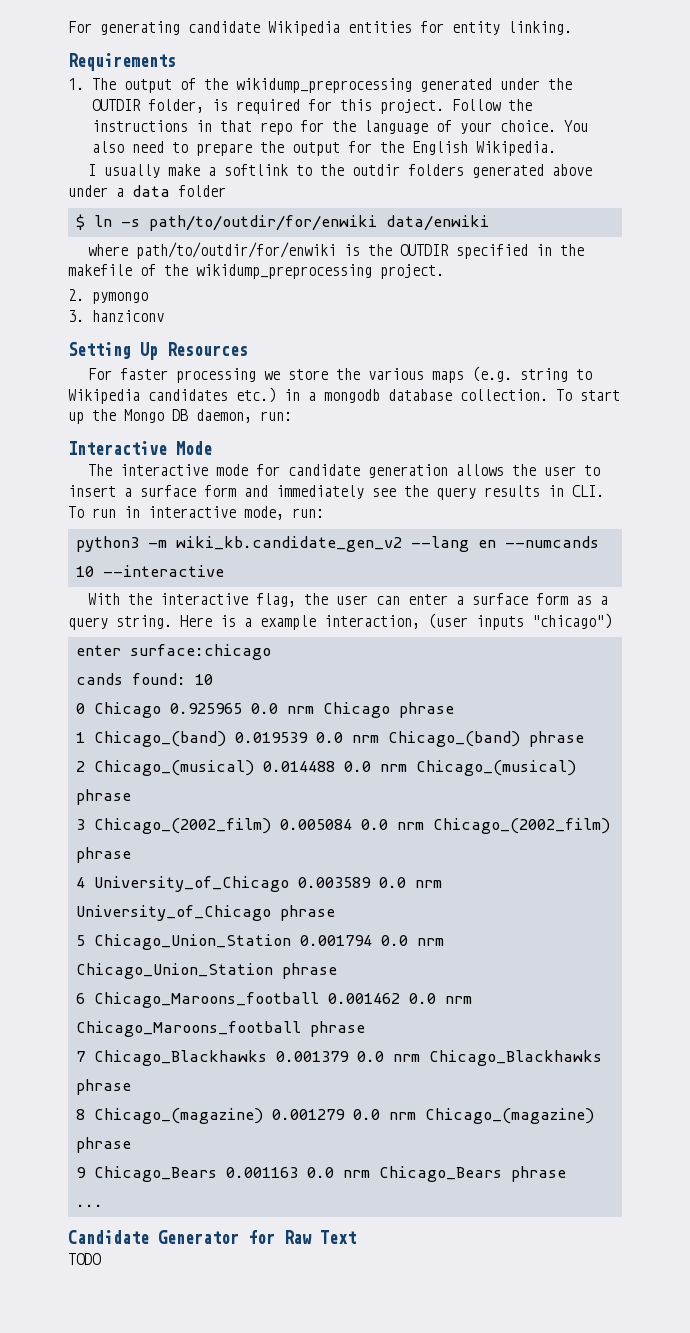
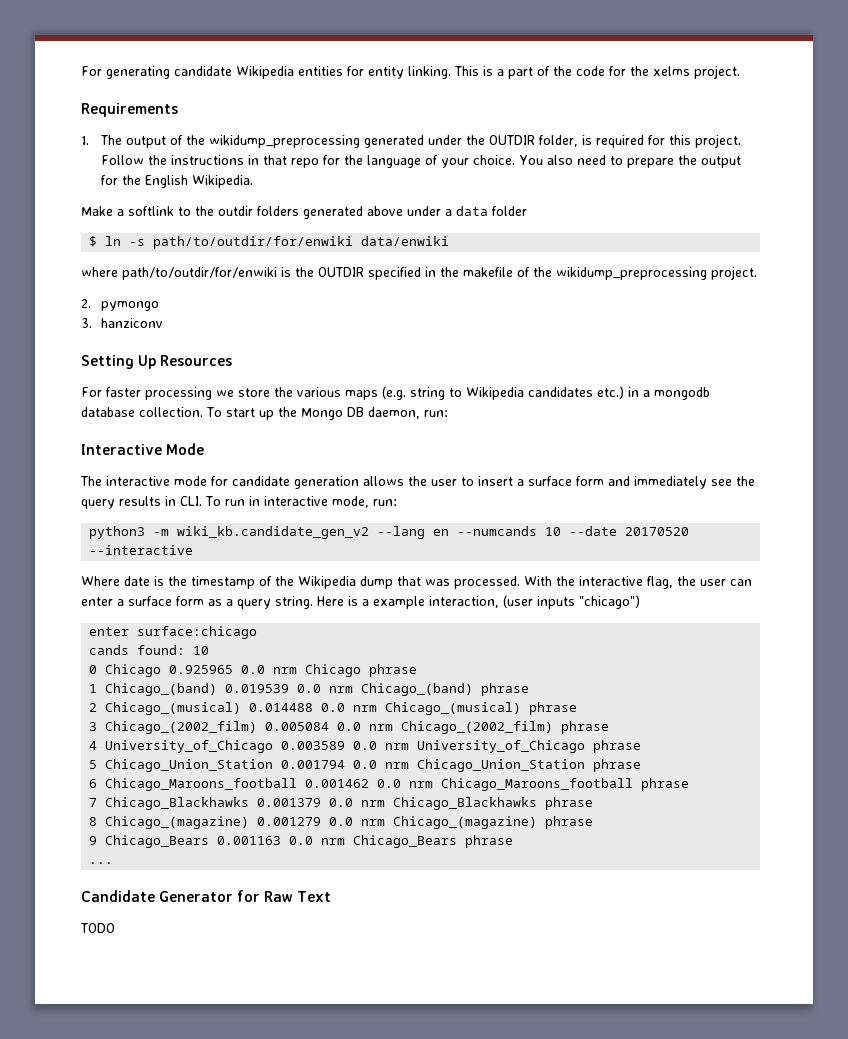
+ This is a part of the code for the xelms project.
- I usually make a softlink to the outdir folders generated above under a data folder
+ Make a softlink to the outdir folders generated above under a data folder
- python3 -m wiki_kb.candidate_gen_v2 --lang en --numcands 10 --interactive
+ python3 -m wiki_kb.candidate_gen_v2 --lang en --numcands 10 --date 20170520 --interactive
+ Where date is the timestamp of the Wikipedia dump that was processed.

